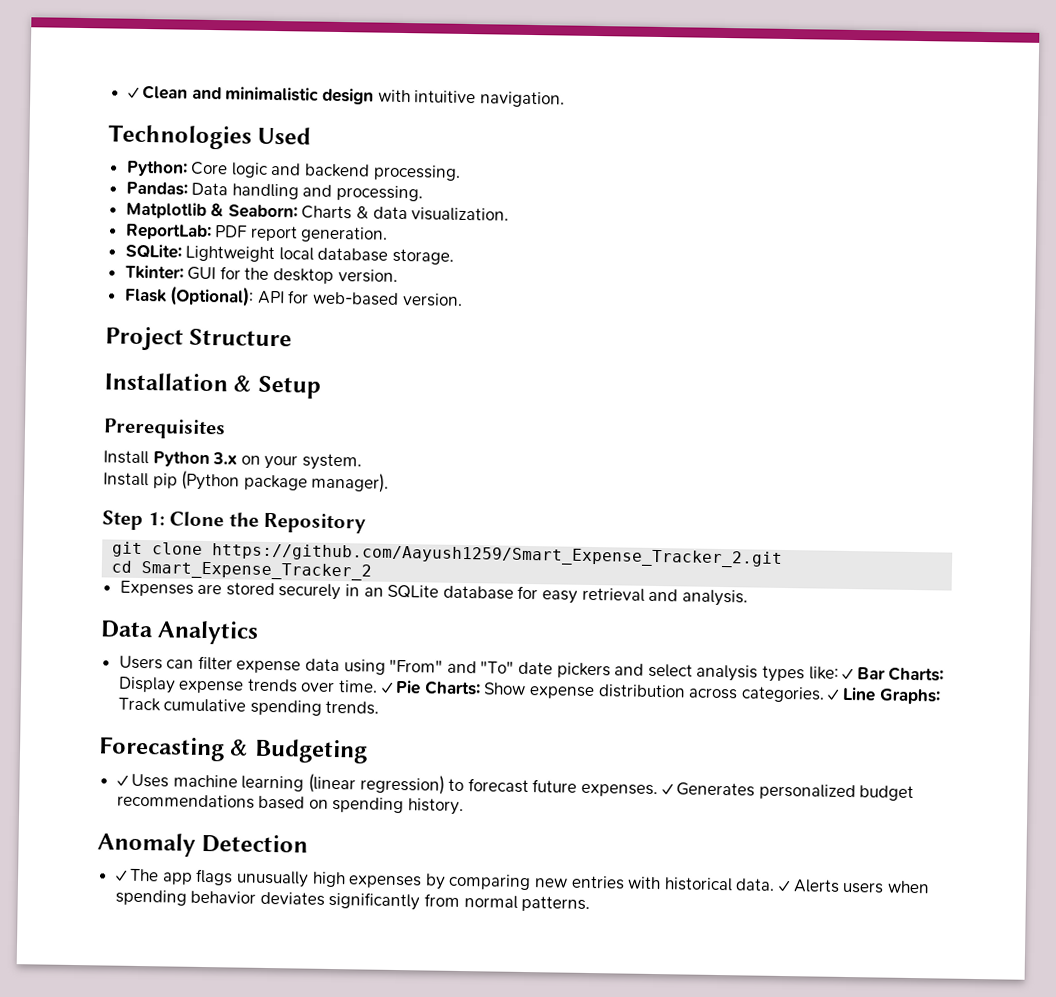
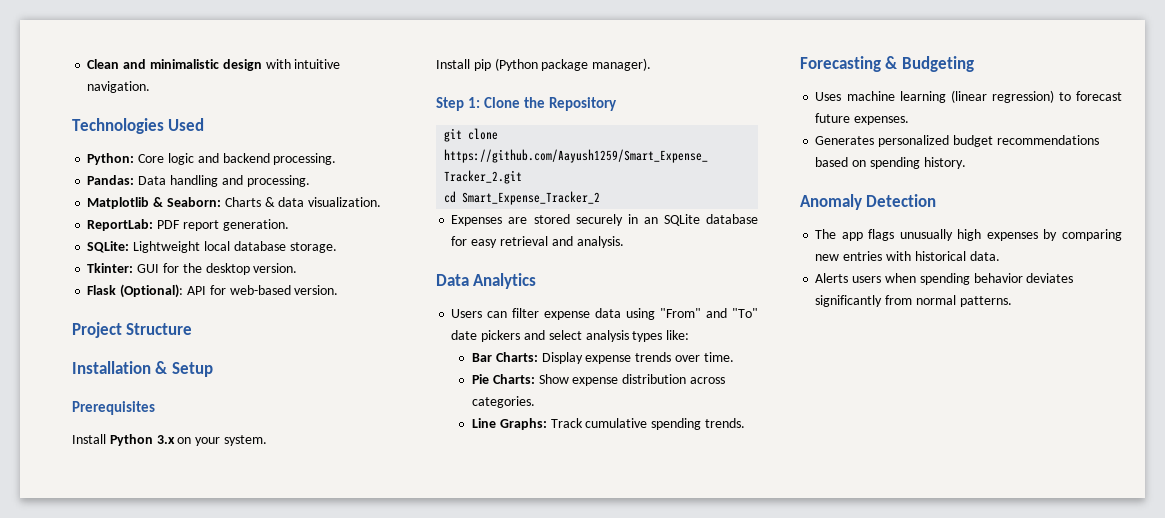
- ✓ Clean and minimalistic design with intuitive navigation.
+ Clean and minimalistic design with intuitive navigation.
- Users can filter expense data using "From" and "To" date pickers and select analysis types like: ✓ Bar Charts: Display expense trends over time. ✓ Pie Charts: Show expense distribution across categories. ✓ Line Graphs: Track cumulative spending trends.
+ Users can filter expense data using "From" and "To" date pickers and select analysis types like:
+ Bar Charts: Display expense trends over time.
+ Pie Charts: Show expense distribution across categories.
+ Line Graphs: Track cumulative spending trends.
- ✓ Uses machine learning (linear regression) to forecast future expenses. ✓ Generates personalized budget recommendations based on spending history.
+ Uses machine learning (linear regression) to forecast future expenses.
+ Generates personalized budget recommendations based on spending history.
- ✓ The app flags unusually high expenses by comparing new entries with historical data. ✓ Alerts users when spending behavior deviates significantly from normal patterns.
+ The app flags unusually high expenses by comparing new entries with historical data.
+ Alerts users when spending behavior deviates significantly from normal patterns.

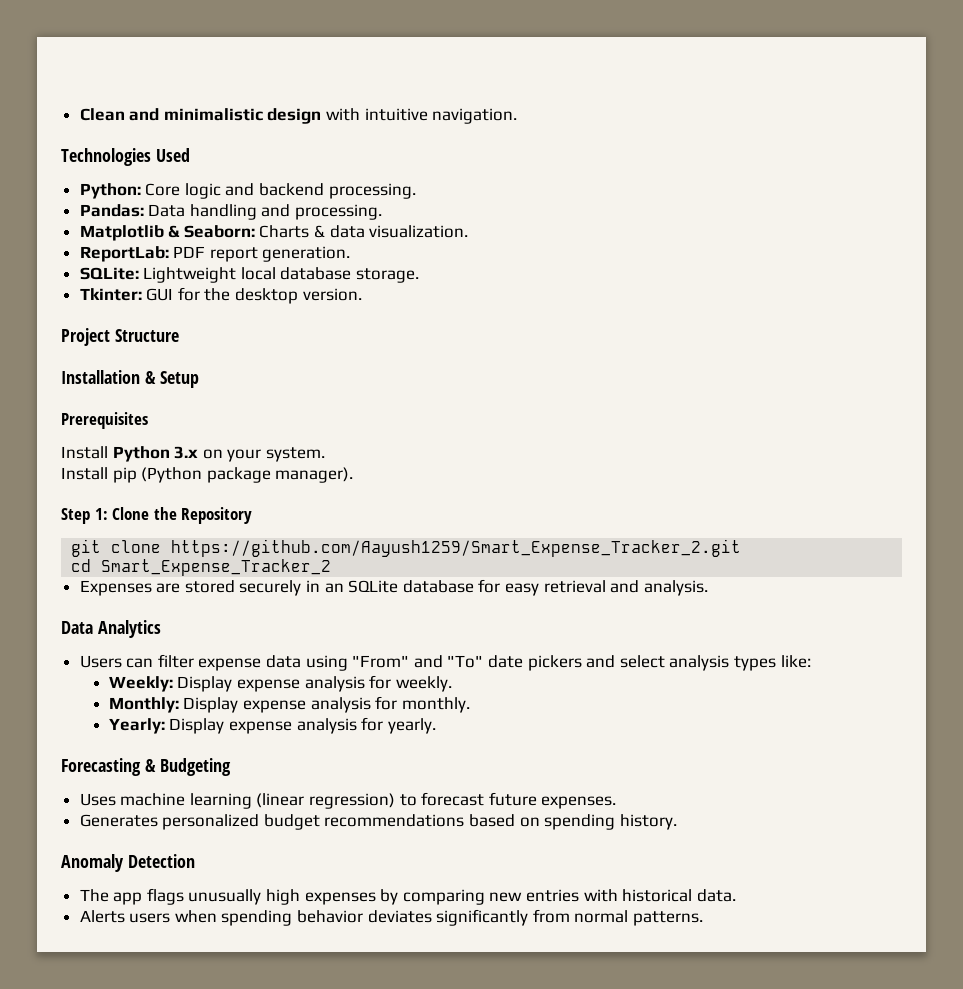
- Flask (Optional): API for web-based version.
- Bar Charts: Display expense trends over time.
- Pie Charts: Show expense distribution across categories.
- Line Graphs: Track cumulative spending trends.
+ Weekly: Display expense analysis for weekly.
+ Monthly: Display expense analysis for monthly.
+ Yearly: Display expense analysis for yearly.

